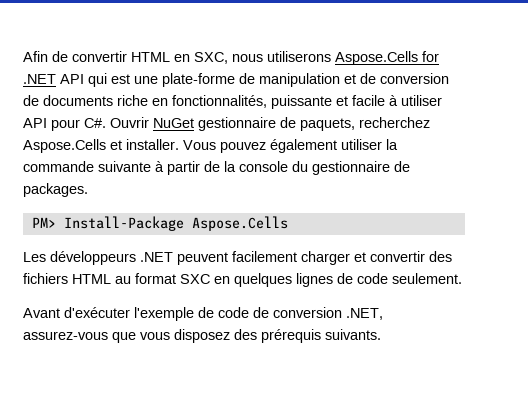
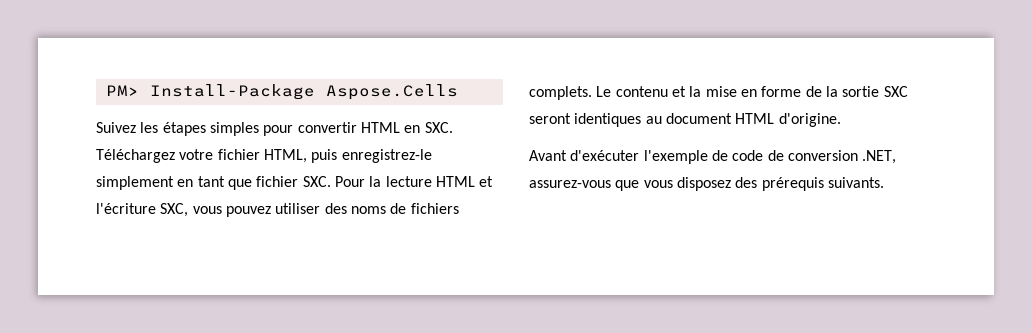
- Afin de convertir HTML en SXC, nous utiliserons Aspose.Cells for .NET API qui est une plate-forme de manipulation et de conversion de documents riche en fonctionnalités, puissante et facile à utiliser API pour C#. Ouvrir NuGet gestionnaire de paquets, recherchez Aspose.Cells et installer. Vous pouvez également utiliser la commande suivante à partir de la console du gestionnaire de packages.
  PM> Install-Package Aspose.Cells
- Les développeurs .NET peuvent facilement charger et convertir des fichiers HTML au format SXC en quelques lignes de code seulement.
+ Suivez les étapes simples pour convertir HTML en SXC. Téléchargez votre fichier HTML, puis enregistrez-le simplement en tant que fichier SXC. Pour la lecture HTML et l'écriture SXC, vous pouvez utiliser des noms de fichiers complets. Le contenu et la mise en forme de la sortie SXC seront identiques au document HTML d'origine.

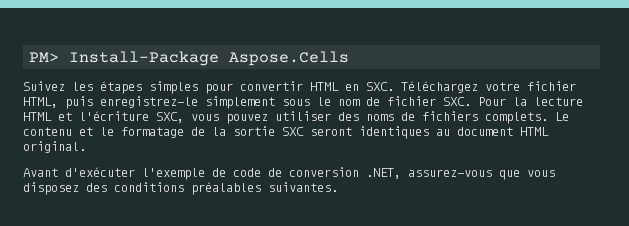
- Suivez les étapes simples pour convertir HTML en SXC. Téléchargez votre fichier HTML, puis enregistrez-le simplement en tant que fichier SXC. Pour la lecture HTML et l'écriture SXC, vous pouvez utiliser des noms de fichiers complets.
+ Suivez les étapes simples pour convertir HTML en SXC. Téléchargez votre fichier HTML, puis enregistrez-le simplement sous le nom de fichier SXC. Pour la lecture HTML et l'écriture SXC, vous pouvez utiliser des noms de fichiers complets.
- Le contenu et la mise en forme de la sortie SXC seront identiques au document HTML d'origine.
+ Le contenu et le formatage de la sortie SXC seront identiques au document HTML original.
- Avant d'exécuter l'exemple de code de conversion .NET, assurez-vous que vous disposez des prérequis suivants.
+ Avant d'exécuter l'exemple de code de conversion .NET, assurez-vous que vous disposez des conditions préalables suivantes.

